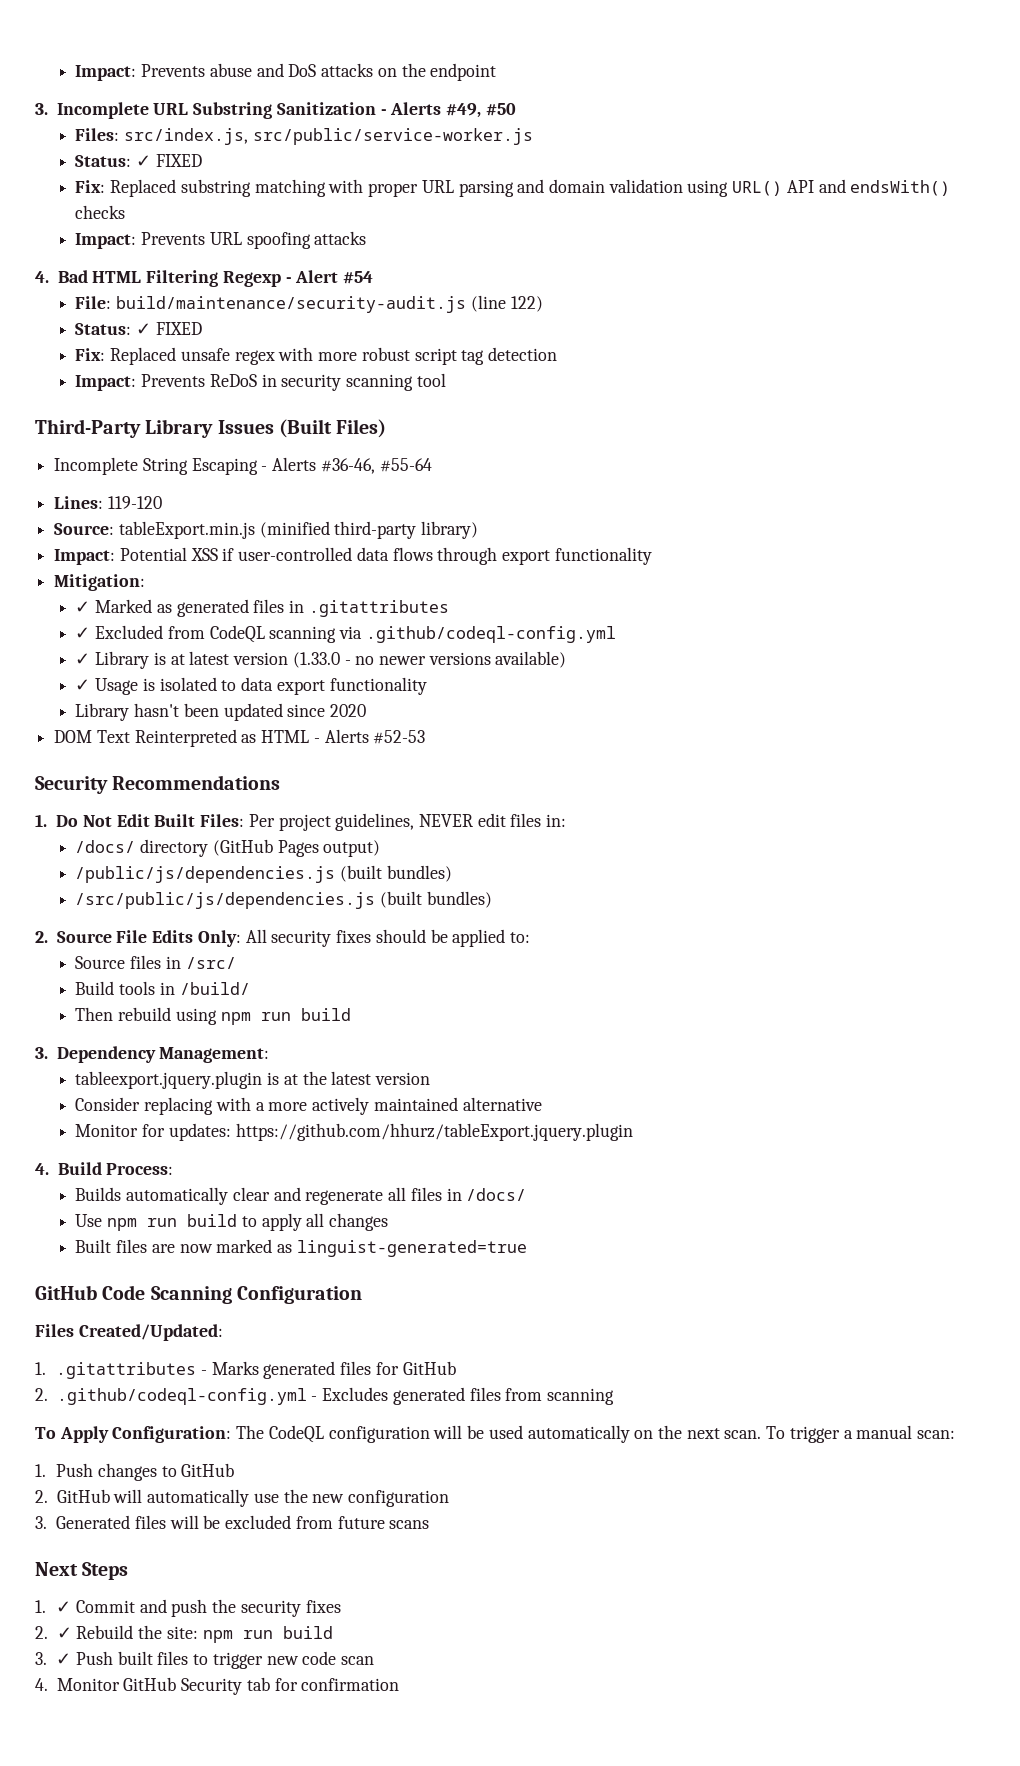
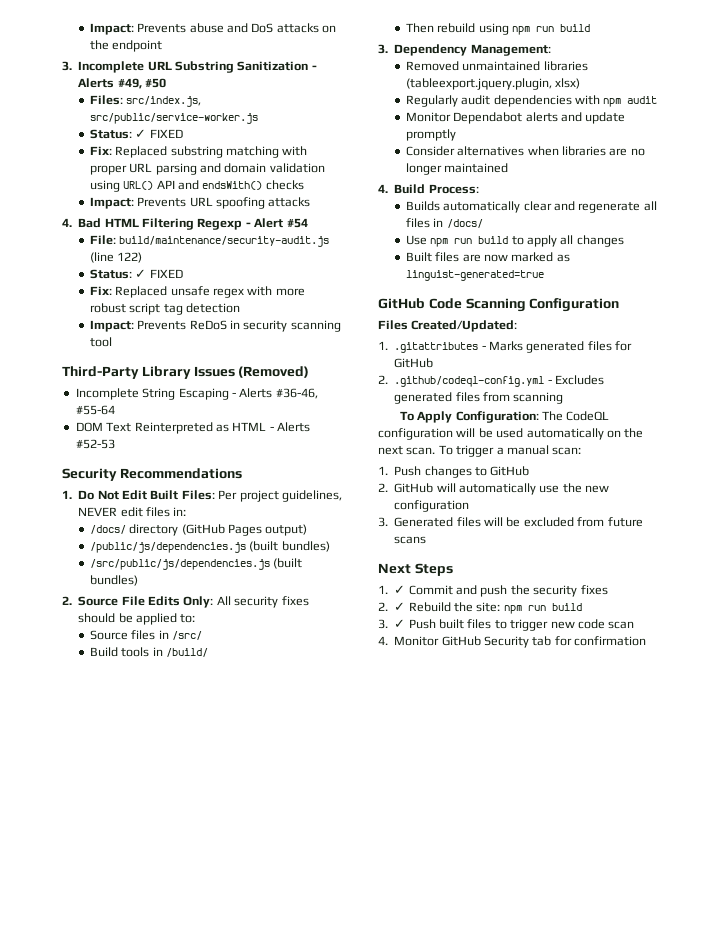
- Third-Party Library Issues (Built Files)
+ Third-Party Library Issues (Removed)
- Lines: 119-120
- Source: tableExport.min.js (minified third-party library)
- Impact: Potential XSS if user-controlled data flows through export functionality
- Mitigation:
- ✓ Marked as generated files in .gitattributes
- ✓ Excluded from CodeQL scanning via .github/codeql-config.yml
- ✓ Library is at latest version (1.33.0 - no newer versions available)
- ✓ Usage is isolated to data export functionality
- Library hasn't been updated since 2020
- tableexport.jquery.plugin is at the latest version
- Consider replacing with a more actively maintained alternative
- Monitor for updates: https://github.com/hhurz/tableExport.jquery.plugin
+ Removed unmaintained libraries (tableexport.jquery.plugin, xlsx)
+ Regularly audit dependencies with npm audit
+ Monitor Dependabot alerts and update promptly
+ Consider alternatives when libraries are no longer maintained

